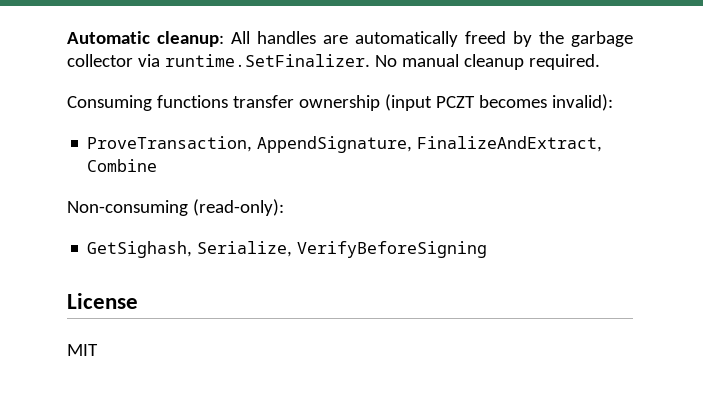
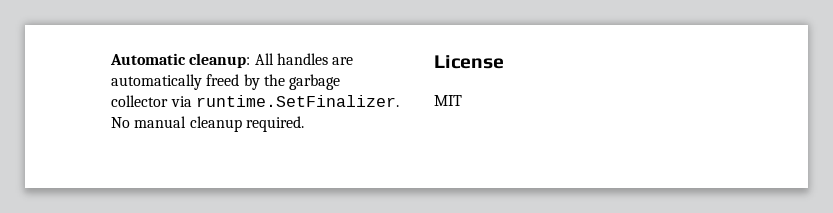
- Consuming functions transfer ownership (input PCZT becomes invalid):
- ProveTransaction, AppendSignature, FinalizeAndExtract, Combine
- Non-consuming (read-only):
- GetSighash, Serialize, VerifyBeforeSigning

